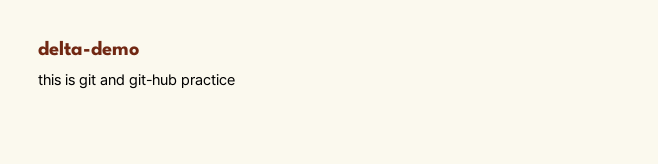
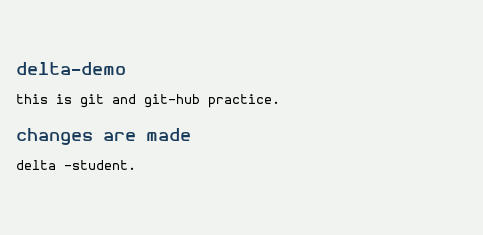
- this is git and git-hub practice
+ this is git and git-hub practice.
+ changes are made
+ delta -student.

